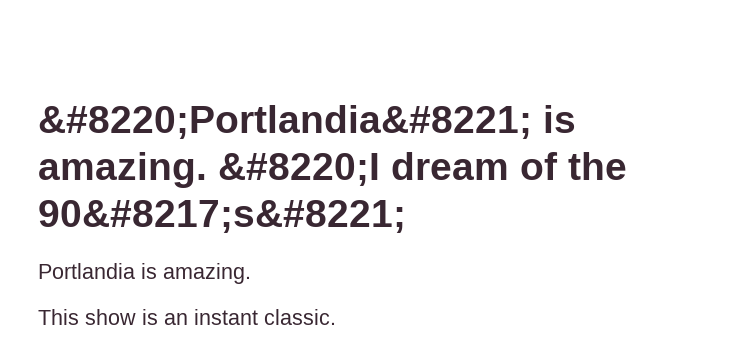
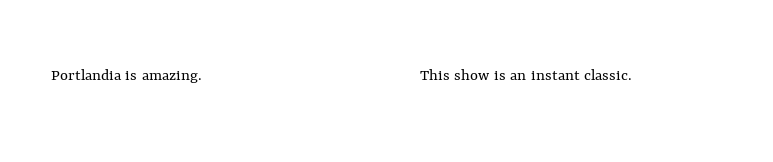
- &#8220;Portlandia&#8221; is amazing. &#8220;I dream of the 90&#8217;s&#8221;

